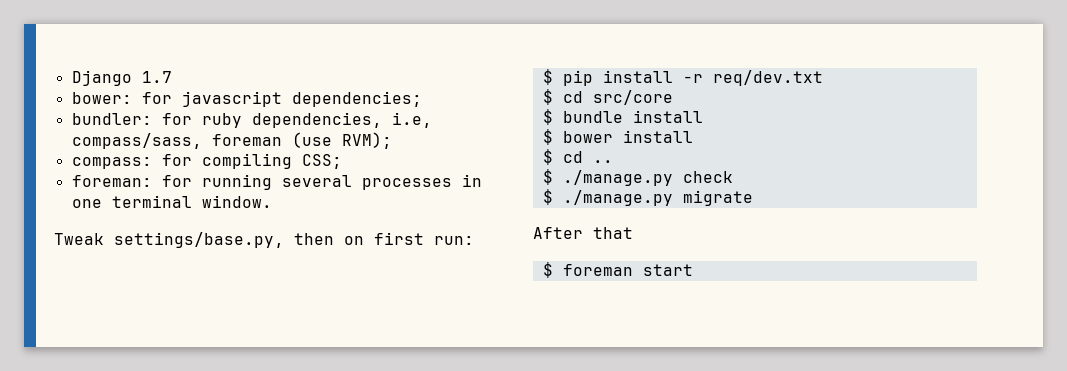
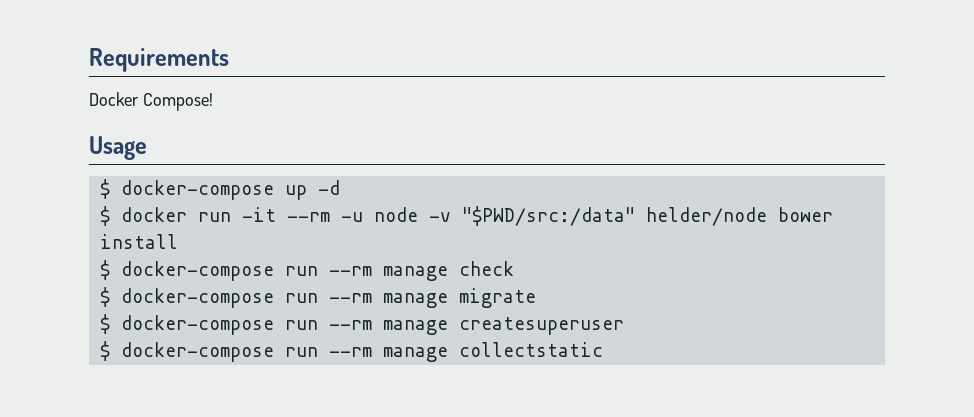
- Django 1.7
- bower: for javascript dependencies;
- bundler: for ruby dependencies, i.e, compass/sass, foreman (use RVM);
- compass: for compiling CSS;
- foreman: for running several processes in one terminal window.
- Tweak settings/base.py, then on first run:
- $ pip install -r req/dev.txt
- $ cd src/core
- $ bundle install
- $ bower install
- $ cd ..
- $ ./manage.py check
- $ ./manage.py migrate
- After that
- $ foreman start
+ Requirements
+ Docker Compose!
+ Usage
+ $ docker-compose up -d
+ $ docker run -it --rm -u node -v "$PWD/src:/data" helder/node bower install
+ $ docker-compose run --rm manage check
+ $ docker-compose run --rm manage migrate
+ $ docker-compose run --rm manage createsuperuser
+ $ docker-compose run --rm manage collectstatic

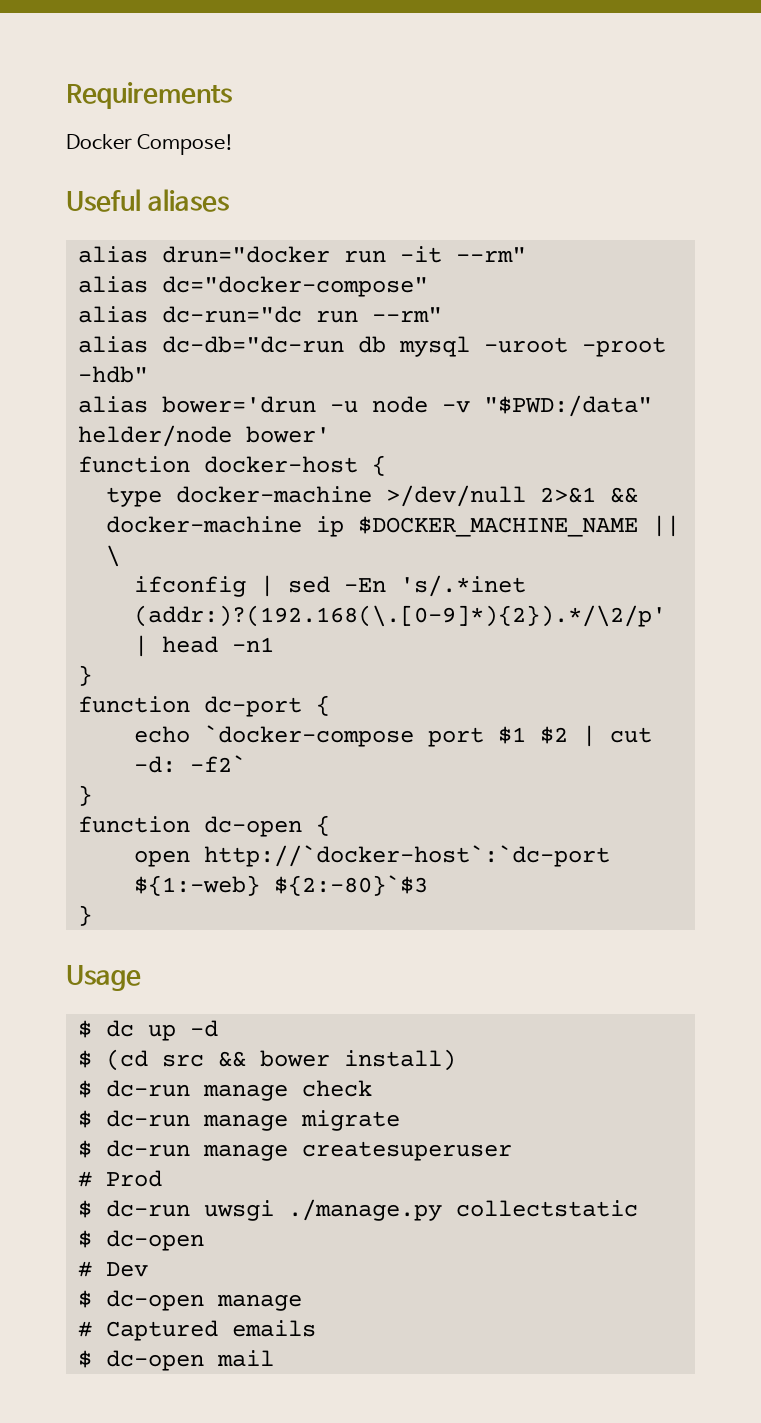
+ Useful aliases
+ alias drun="docker run -it --rm"
+ alias dc="docker-compose"
+ alias dc-run="dc run --rm"
+ alias dc-db="dc-run db mysql -uroot -proot -hdb"
+ alias bower='drun -u node -v "$PWD:/data" helder/node bower'
+ function docker-host {
+ type docker-machine >/dev/null 2>&1 && docker-machine ip $DOCKER_MACHINE_NAME || \
+ ifconfig | sed -En 's/.*inet (addr:)?(192.168(\.[0-9]*){2}).*/\2/p' | head -n1
+ }
+ function dc-port {
+ echo `docker-compose port $1 $2 | cut -d: -f2`
+ }
+ function dc-open {
+ open http://`docker-host`:`dc-port ${1:-web} ${2:-80}`$3
+ }
- $ docker-compose up -d
+ $ dc up -d
- $ docker run -it --rm -u node -v "$PWD/src:/data" helder/node bower install
- $ docker-compose run --rm manage check
+ $ (cd src && bower install)
+ $ dc-run manage check
- $ docker-compose run --rm manage migrate
+ $ dc-run manage migrate
- $ docker-compose run --rm manage createsuperuser
+ $ dc-run manage createsuperuser
- $ docker-compose run --rm manage collectstatic
+ # Prod
+ $ dc-run uwsgi ./manage.py collectstatic
+ $ dc-open
+ # Dev
+ $ dc-open manage
+ # Captured emails
+ $ dc-open mail

